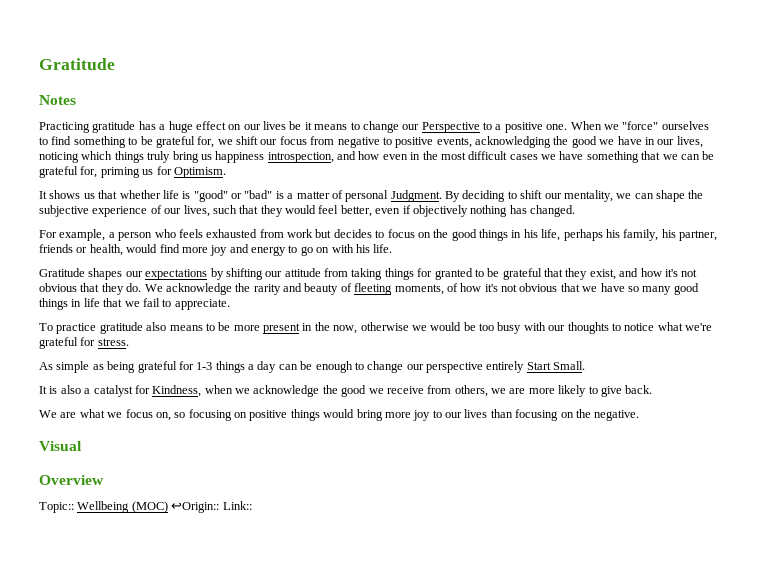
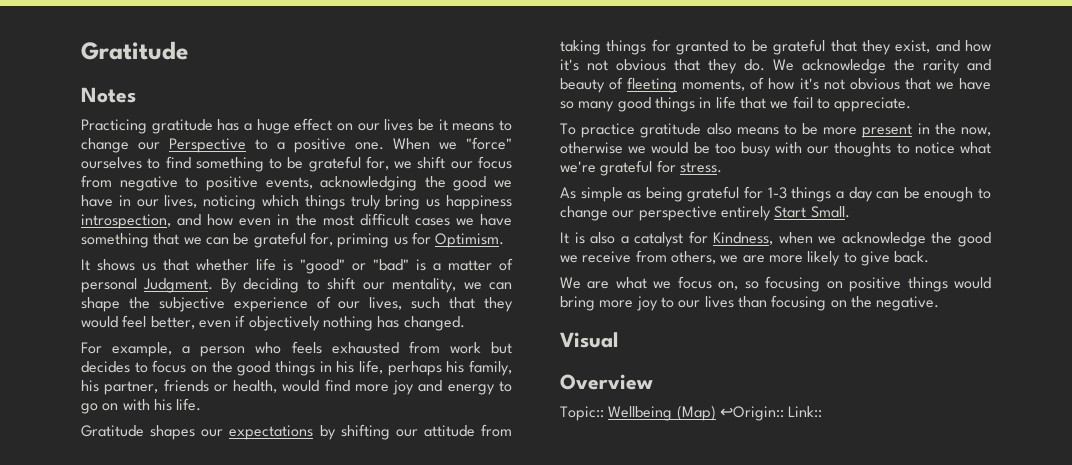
- Topic:: Wellbeing (MOC) ↩Origin:: Link::
+ Topic:: Wellbeing (Map) ↩Origin:: Link::

